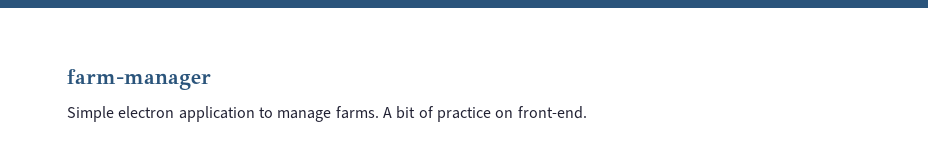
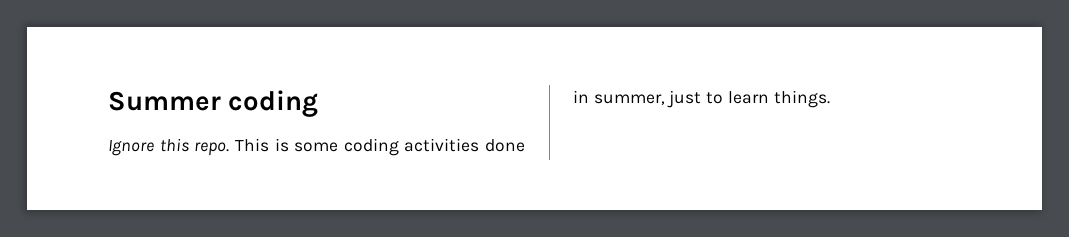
- farm-manager
- Simple electron application to manage farms. A bit of practice on front-end.
+ Summer coding
+ Ignore this repo. This is some coding activities done in summer, just to learn things.

